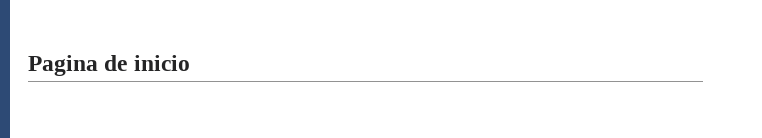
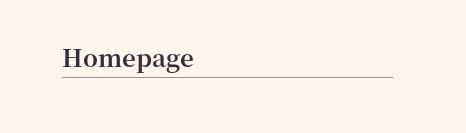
- Pagina de inicio
+ Homepage

